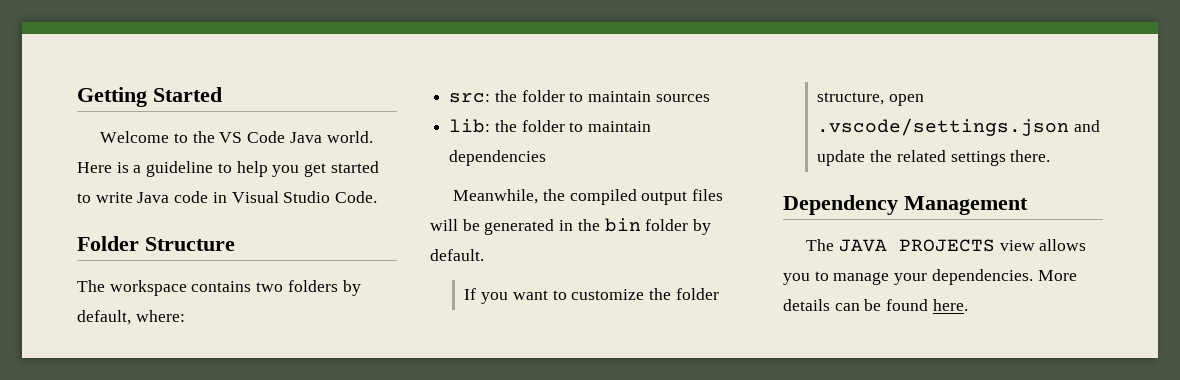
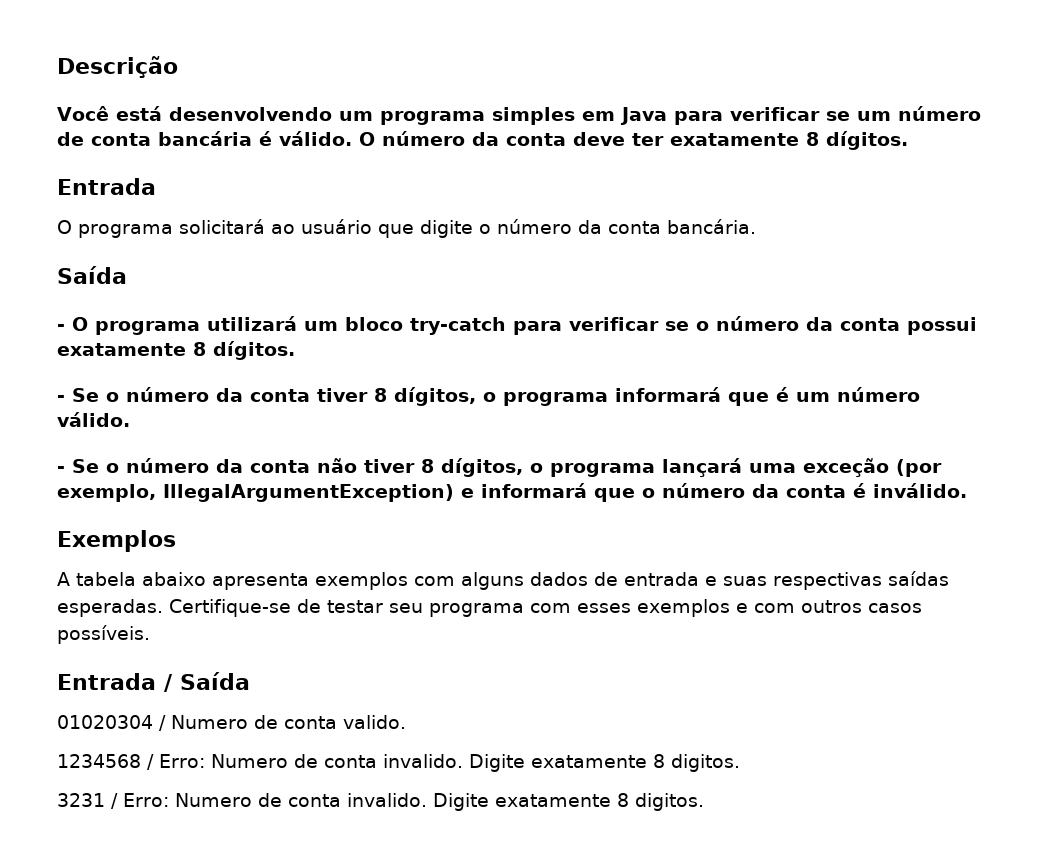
- Getting Started
- Welcome to the VS Code Java world. Here is a guideline to help you get started to write Java code in Visual Studio Code.
- Folder Structure
- The workspace contains two folders by default, where:
- src: the folder to maintain sources
- lib: the folder to maintain dependencies
- Meanwhile, the compiled output files will be generated in the bin folder by default.
- If you want to customize the folder structure, open .vscode/settings.json and update the related settings there.
- Dependency Management
- The JAVA PROJECTS view allows you to manage your dependencies. More details can be found here.
+ Descrição
+ Você está desenvolvendo um programa simples em Java para verificar se um número de conta bancária é válido. O número da conta deve ter exatamente 8 dígitos.
+ Entrada
+ O programa solicitará ao usuário que digite o número da conta bancária.
+ Saída
+ - O programa utilizará um bloco try-catch para verificar se o número da conta possui exatamente 8 dígitos.
+ - Se o número da conta tiver 8 dígitos, o programa informará que é um número válido.
+ - Se o número da conta não tiver 8 dígitos, o programa lançará uma exceção (por exemplo, IllegalArgumentException) e informará que o número da conta é inválido.
+ Exemplos
+ A tabela abaixo apresenta exemplos com alguns dados de entrada e suas respectivas saídas esperadas. Certifique-se de testar seu programa com esses exemplos e com outros casos possíveis.
+ Entrada / Saída
+ 01020304 / Numero de conta valido.
+ 1234568 / Erro: Numero de conta invalido. Digite exatamente 8 digitos.
+ 3231 / Erro: Numero de conta invalido. Digite exatamente 8 digitos.

